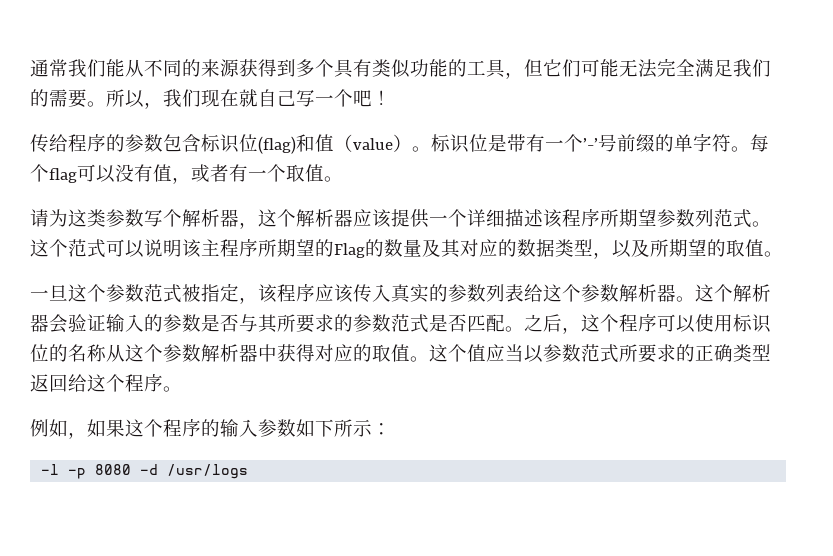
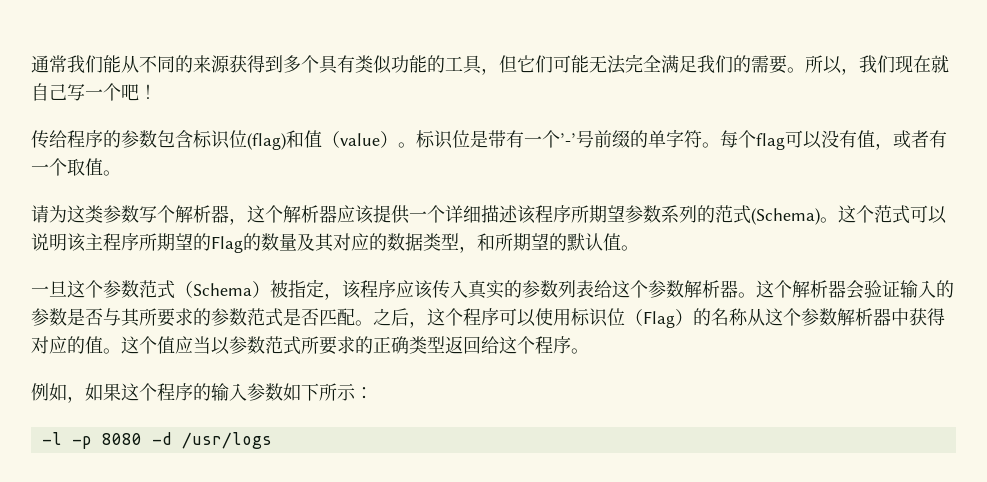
- 请为这类参数写个解析器，这个解析器应该提供一个详细描述该程序所期望参数列范式。
+ 请为这类参数写个解析器，这个解析器应该提供一个详细描述该程序所期望参数系列的范式(Schema)。
- 这个范式可以说明该主程序所期望的Flag的数量及其对应的数据类型，以及所期望的取值。
+ 这个范式可以说明该主程序所期望的Flag的数量及其对应的数据类型，和所期望的默认值。
- 一旦这个参数范式被指定，该程序应该传入真实的参数列表给这个参数解析器。
+ 一旦这个参数范式（Schema）被指定，该程序应该传入真实的参数列表给这个参数解析器。
- 之后，这个程序可以使用标识位的名称从这个参数解析器中获得对应的取值。
+ 之后，这个程序可以使用标识位（Flag）的名称从这个参数解析器中获得对应的值。

